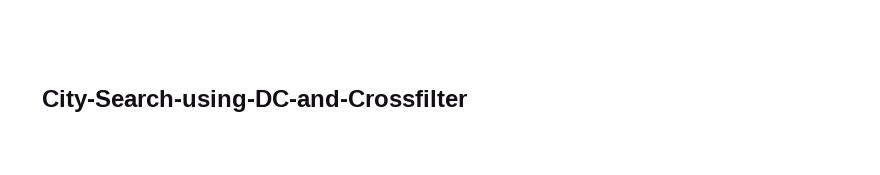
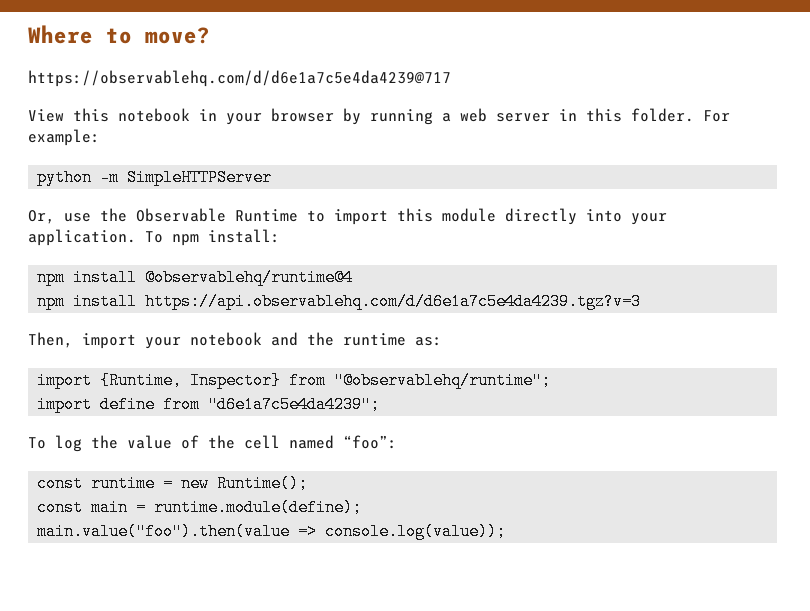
- City-Search-using-DC-and-Crossfilter
+ Where to move?
+ https://observablehq.com/d/d6e1a7c5e4da4239@717
+ View this notebook in your browser by running a web server in this folder. For example:
+ python -m SimpleHTTPServer
+ Or, use the Observable Runtime to import this module directly into your application. To npm install:
+ npm install @observablehq/runtime@4
+ npm install https://api.observablehq.com/d/d6e1a7c5e4da4239.tgz?v=3
+ Then, import your notebook and the runtime as:
+ import {Runtime, Inspector} from "@observablehq/runtime";
+ import define from "d6e1a7c5e4da4239";
+ To log the value of the cell named “foo”:
+ const runtime = new Runtime();
+ const main = runtime.module(define);
+ main.value("foo").then(value => console.log(value));

